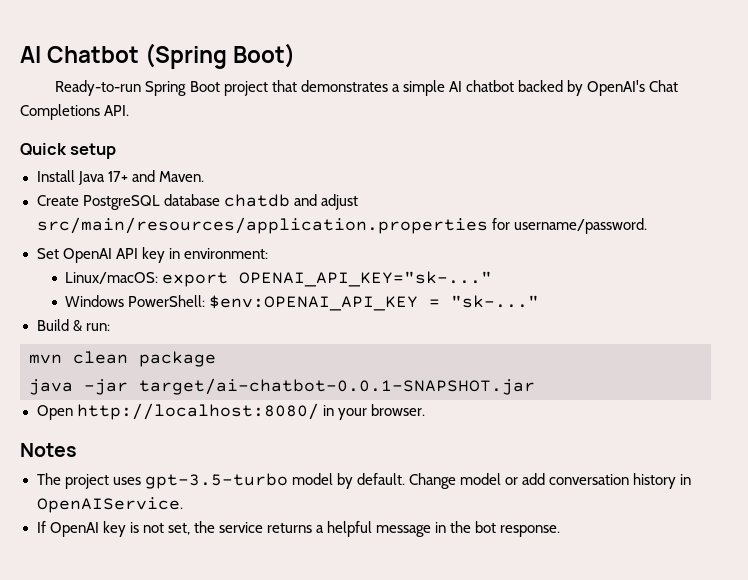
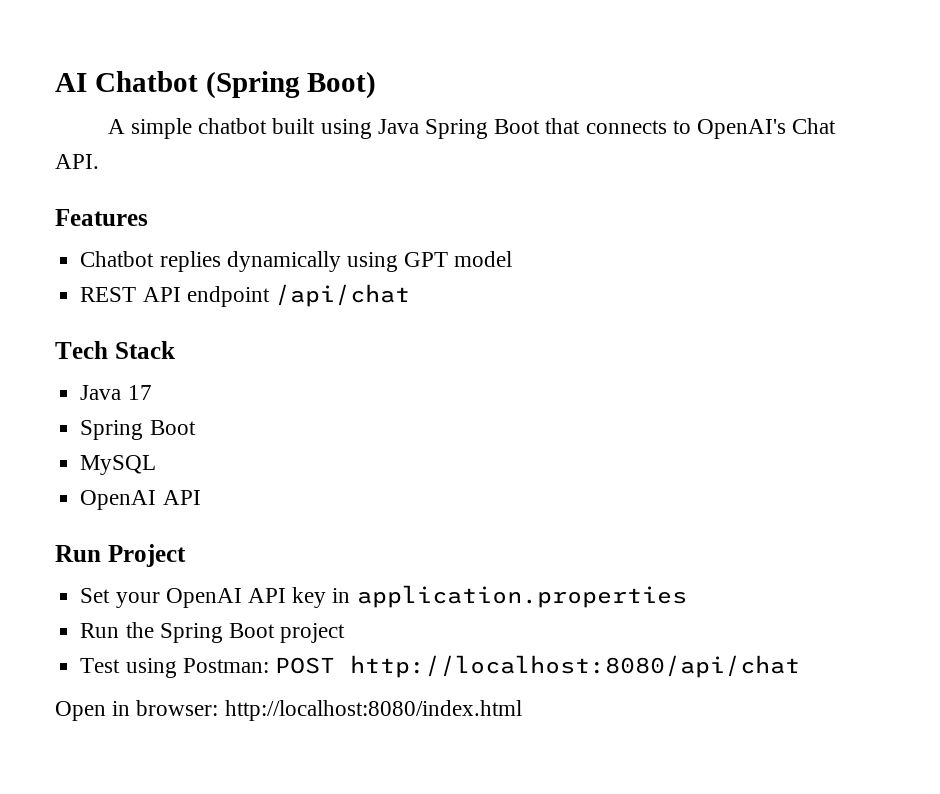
- Ready-to-run Spring Boot project that demonstrates a simple AI chatbot backed by OpenAI's Chat Completions API.
+ A simple chatbot built using Java Spring Boot that connects to OpenAI's Chat API.
- Quick setup
- Install Java 17+ and Maven.
- Create PostgreSQL database chatdb and adjust src/main/resources/application.properties for username/password.
+ Features
+ Chatbot replies dynamically using GPT model
+ REST API endpoint /api/chat
+ Tech Stack
+ Java 17
+ Spring Boot
+ MySQL
+ OpenAI API
+ Run Project
- Set OpenAI API key in environment:
- Linux/macOS: export OPENAI_API_KEY="sk-..."
- Windows PowerShell: $env:OPENAI_API_KEY = "sk-..."
- Build & run:
- mvn clean package
- java -jar target/ai-chatbot-0.0.1-SNAPSHOT.jar
- Open http://localhost:8080/ in your browser.
- Notes
- The project uses gpt-3.5-turbo model by default. Change model or add conversation history in OpenAIService.
- If OpenAI key is not set, the service returns a helpful message in the bot response.
+ Set your OpenAI API key in application.properties
+ Run the Spring Boot project
+ Test using Postman: POST http://localhost:8080/api/chat
+ Open in browser: http://localhost:8080/index.html

